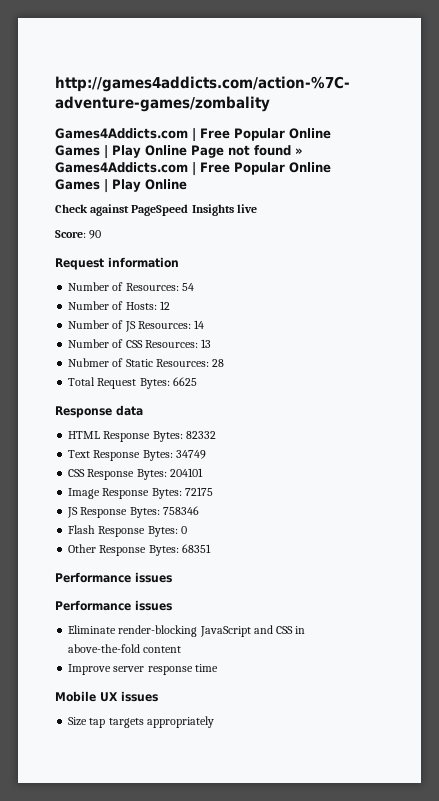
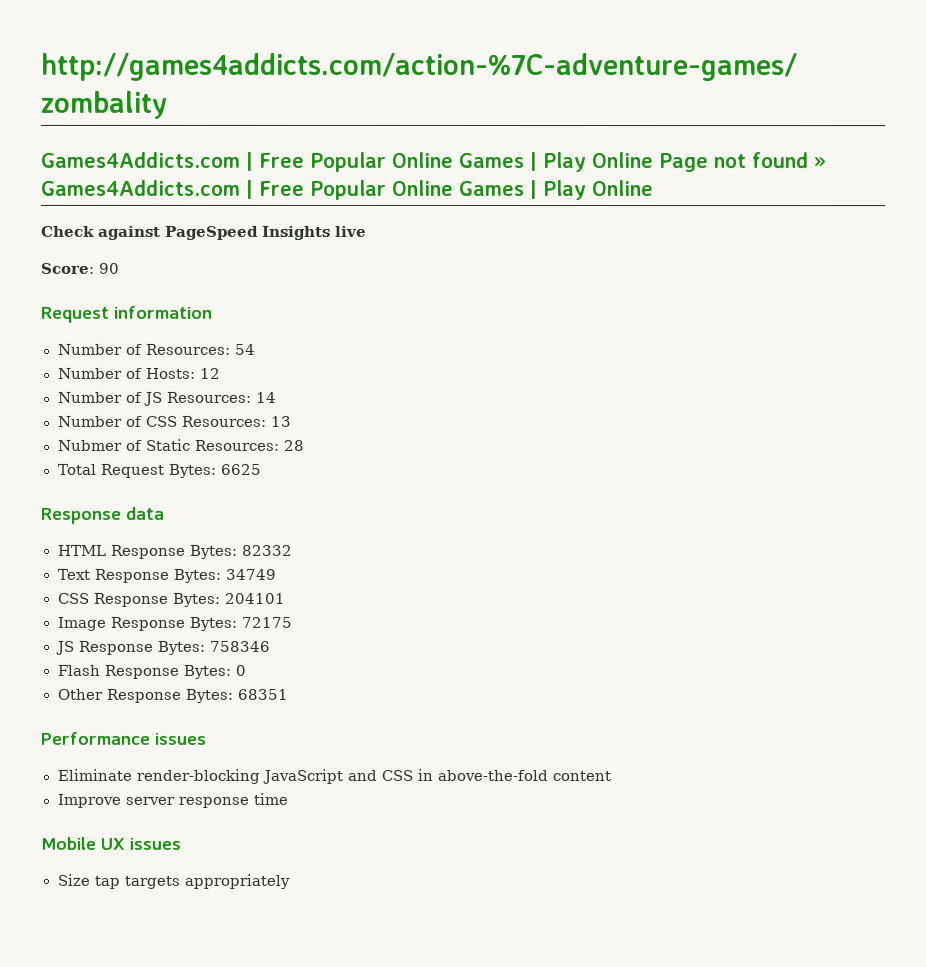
  Other Response Bytes: 68351
- Performance issues

